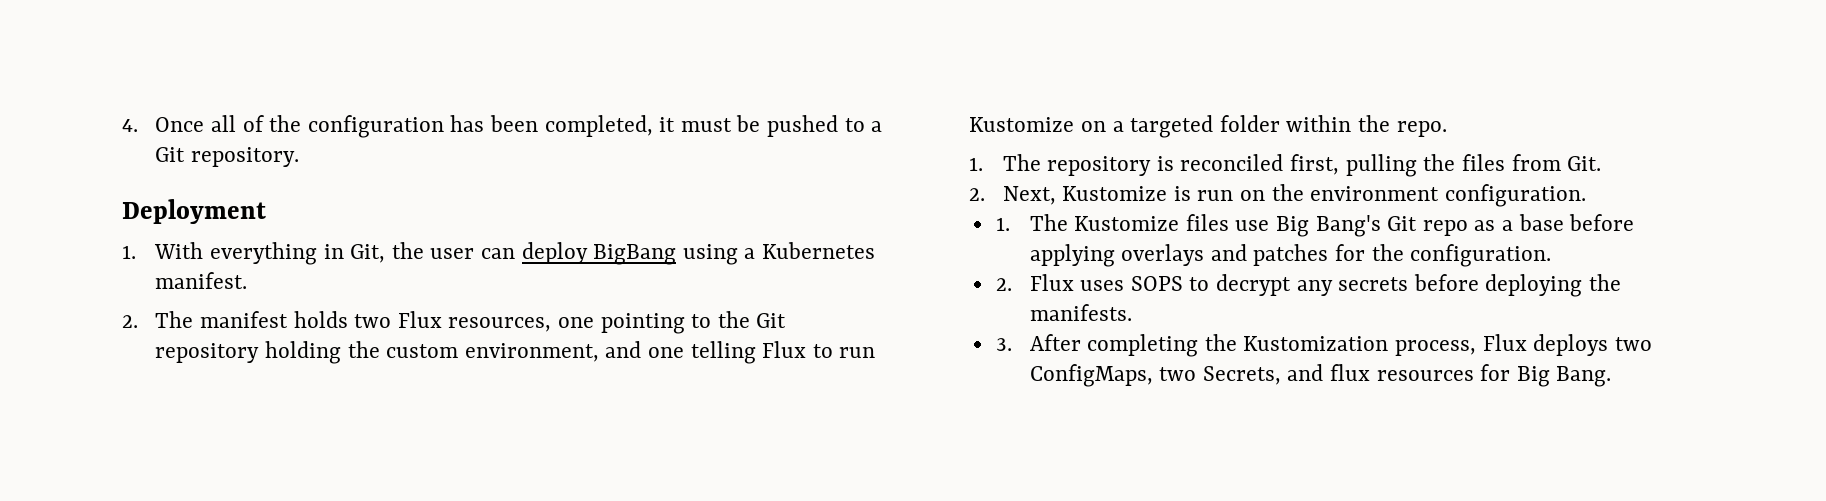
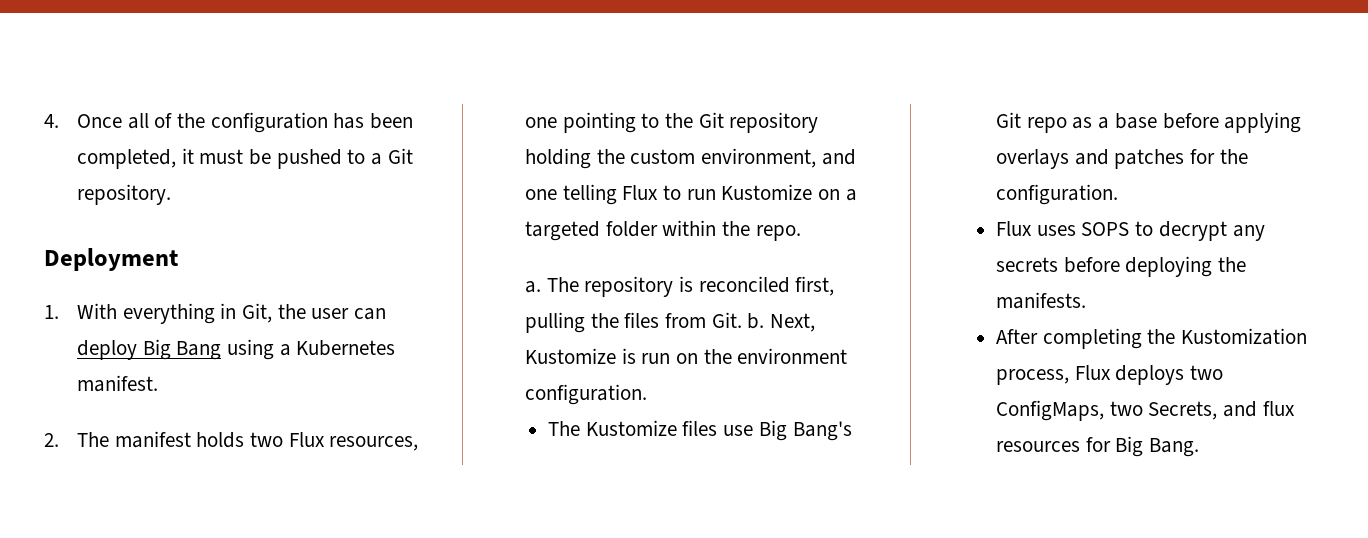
- 1. With everything in Git, the user can deploy BigBang using a Kubernetes manifest.
+ 1. With everything in Git, the user can deploy Big Bang using a Kubernetes manifest.
- 1. The repository is reconciled first, pulling the files from Git.
- 2. Next, Kustomize is run on the environment configuration.
+ a. The repository is reconciled first, pulling the files from Git. b. Next, Kustomize is run on the environment configuration.
- 1. The Kustomize files use Big Bang's Git repo as a base before applying overlays and patches for the configuration.
+ The Kustomize files use Big Bang's Git repo as a base before applying overlays and patches for the configuration.
- 2. Flux uses SOPS to decrypt any secrets before deploying the manifests.
+ Flux uses SOPS to decrypt any secrets before deploying the manifests.
- 3. After completing the Kustomization process, Flux deploys two ConfigMaps, two Secrets, and flux resources for Big Bang.
+ After completing the Kustomization process, Flux deploys two ConfigMaps, two Secrets, and flux resources for Big Bang.

